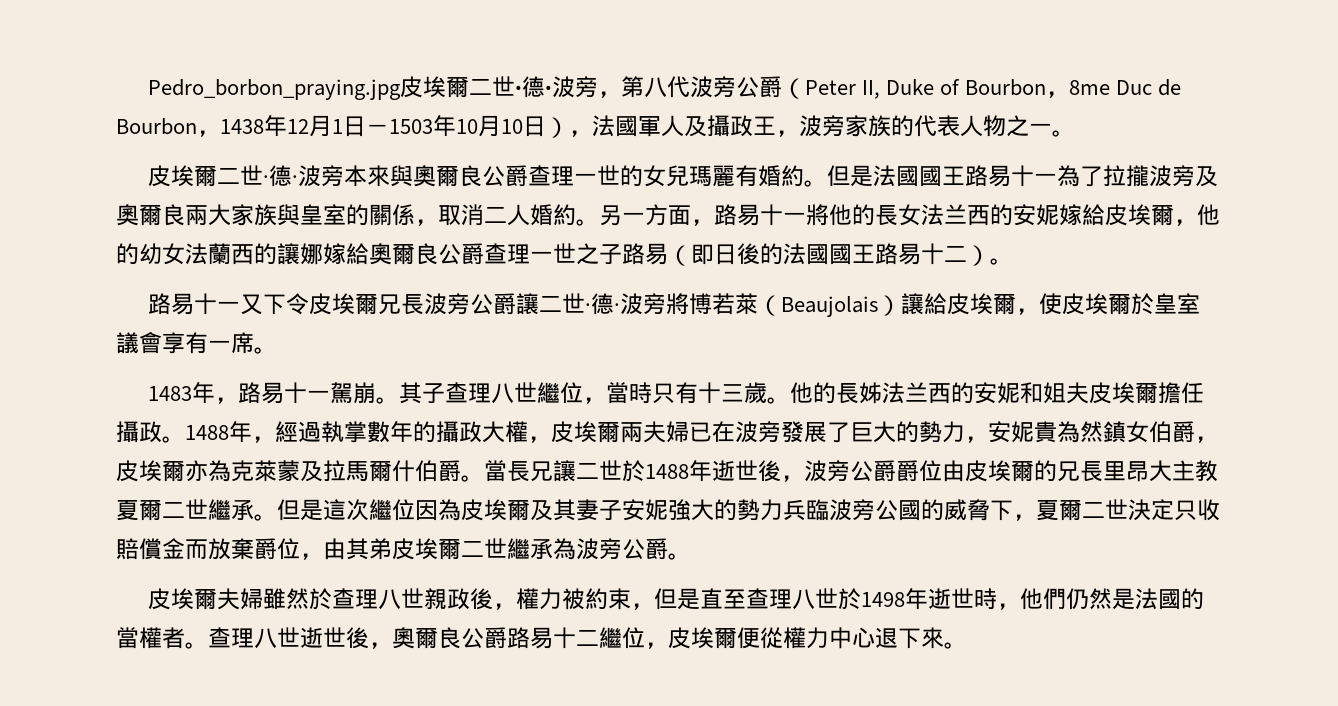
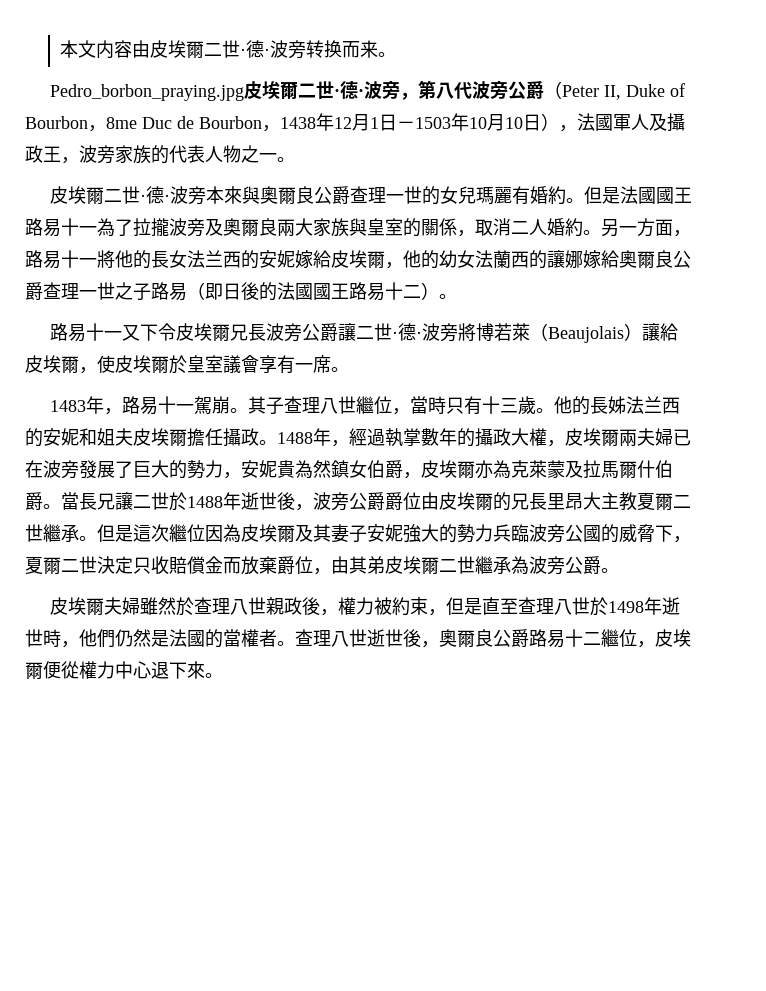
+ 本文内容由皮埃爾二世·德·波旁转换而来。

